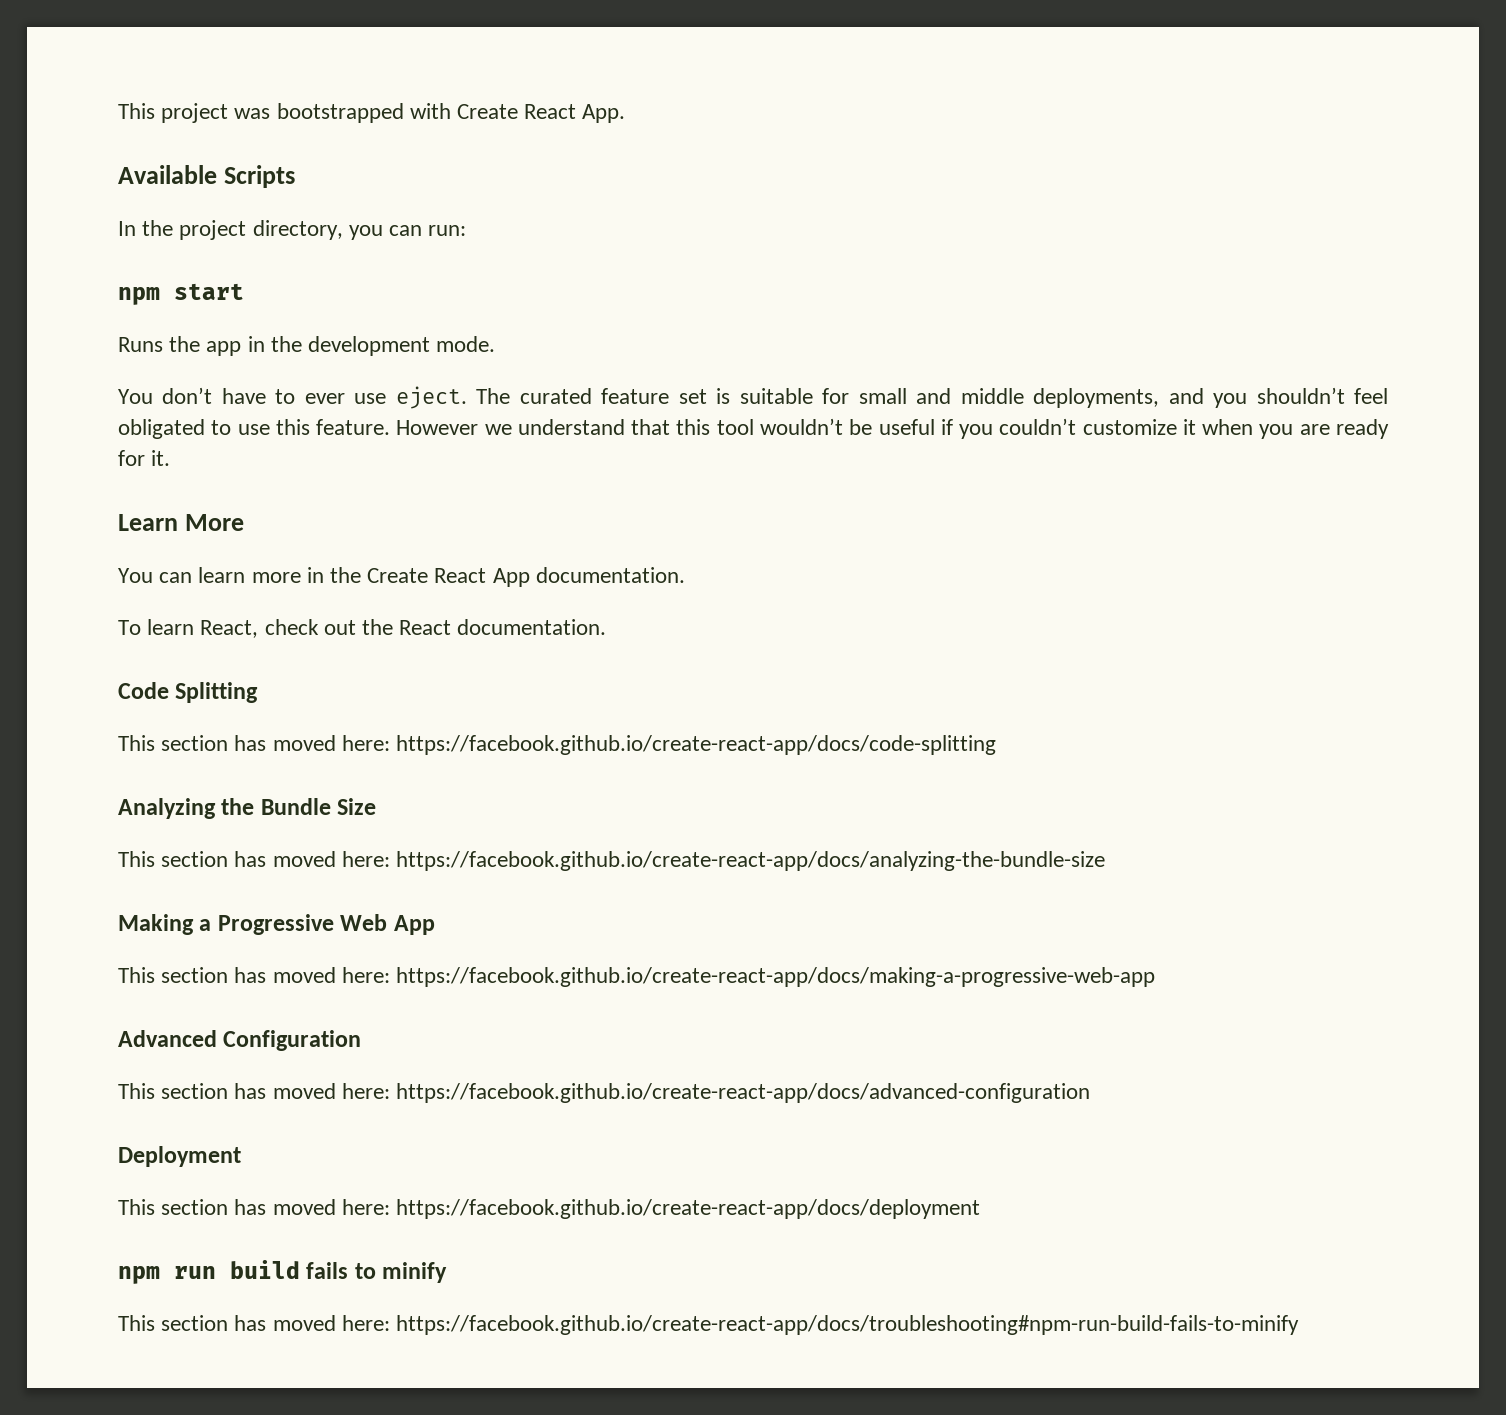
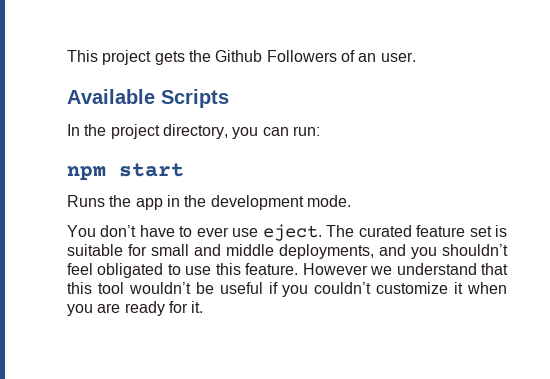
- This project was bootstrapped with Create React App.
+ This project gets the Github Followers of an user.
- Learn More
- You can learn more in the Create React App documentation.
- To learn React, check out the React documentation.
- Code Splitting
- This section has moved here: https://facebook.github.io/create-react-app/docs/code-splitting
- Analyzing the Bundle Size
- This section has moved here: https://facebook.github.io/create-react-app/docs/analyzing-the-bundle-size
- Making a Progressive Web App
- This section has moved here: https://facebook.github.io/create-react-app/docs/making-a-progressive-web-app
- Advanced Configuration
- This section has moved here: https://facebook.github.io/create-react-app/docs/advanced-configuration
- Deployment
- This section has moved here: https://facebook.github.io/create-react-app/docs/deployment
- npm run build fails to minify
- This section has moved here: https://facebook.github.io/create-react-app/docs/troubleshooting#npm-run-build-fails-to-minify

